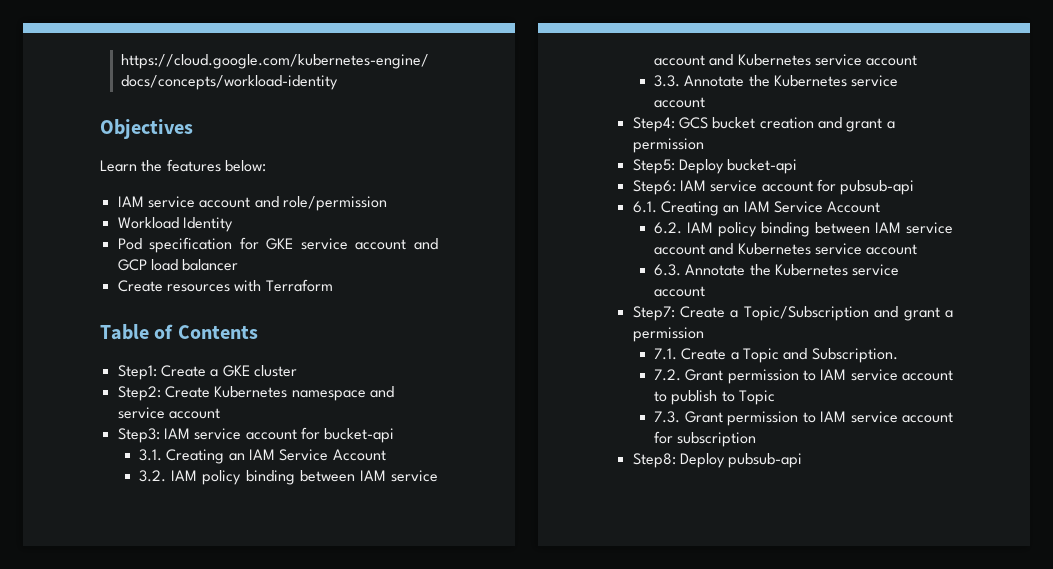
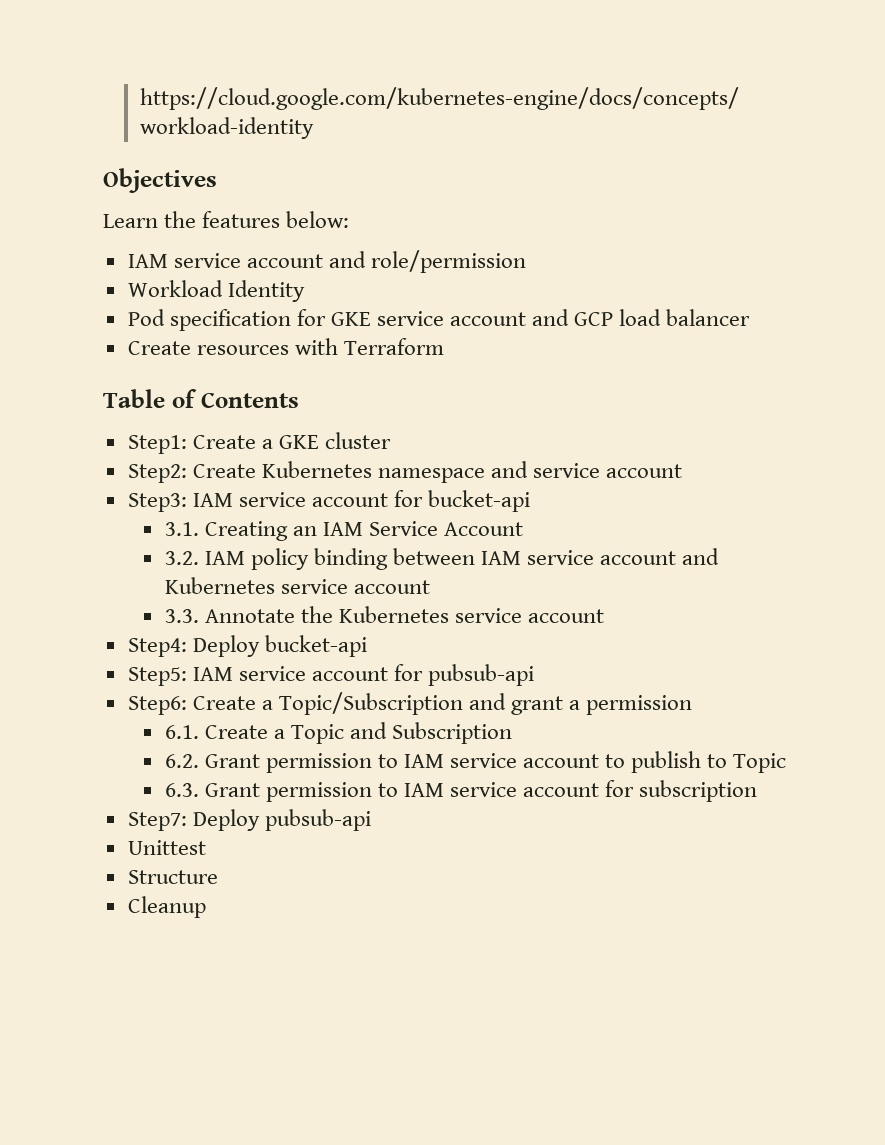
- Step4: GCS bucket creation and grant a permission
- Step5: Deploy bucket-api
+ Step4: Deploy bucket-api
- Step6: IAM service account for pubsub-api
+ Step5: IAM service account for pubsub-api
- 6.1. Creating an IAM Service Account
- 6.2. IAM policy binding between IAM service account and Kubernetes service account
- 6.3. Annotate the Kubernetes service account
- Step7: Create a Topic/Subscription and grant a permission
+ Step6: Create a Topic/Subscription and grant a permission
- 7.1. Create a Topic and Subscription.
- 7.2. Grant permission to IAM service account to publish to Topic
+ 6.1. Create a Topic and Subscription
+ 6.2. Grant permission to IAM service account to publish to Topic
- 7.3. Grant permission to IAM service account for subscription
+ 6.3. Grant permission to IAM service account for subscription
- Step8: Deploy pubsub-api
+ Step7: Deploy pubsub-api
+ Unittest
+ Structure
+ Cleanup

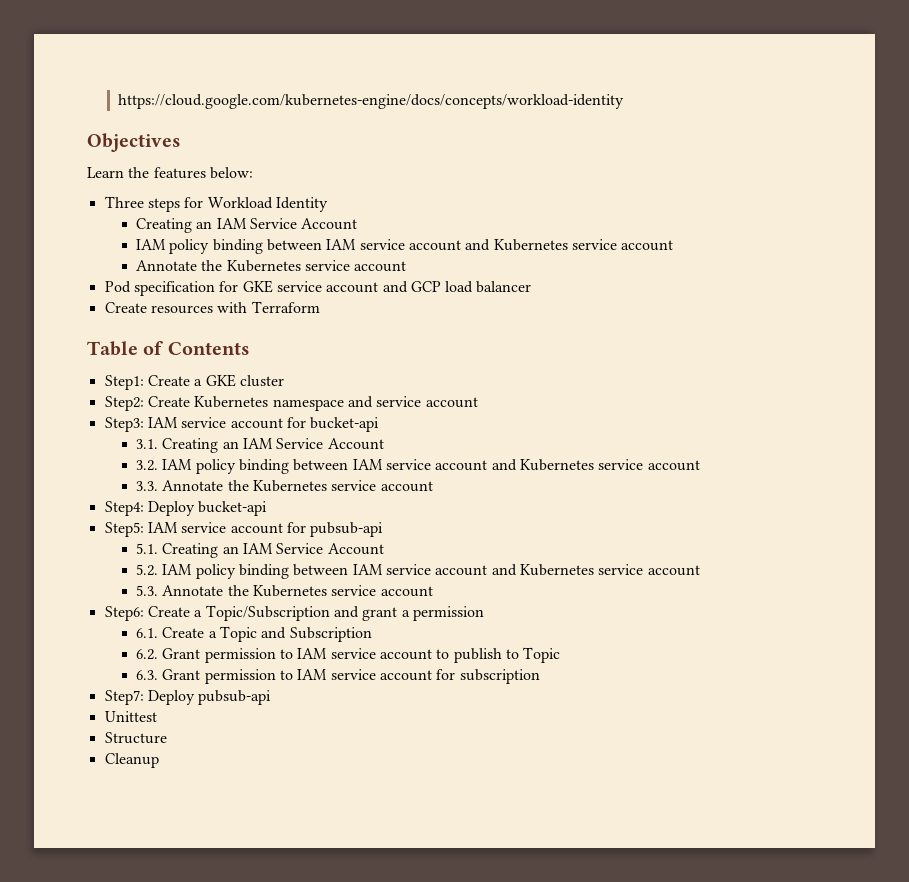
- IAM service account and role/permission
- Workload Identity
+ Three steps for Workload Identity
+ Creating an IAM Service Account
+ IAM policy binding between IAM service account and Kubernetes service account
+ Annotate the Kubernetes service account
+ 5.1. Creating an IAM Service Account
+ 5.2. IAM policy binding between IAM service account and Kubernetes service account
+ 5.3. Annotate the Kubernetes service account

